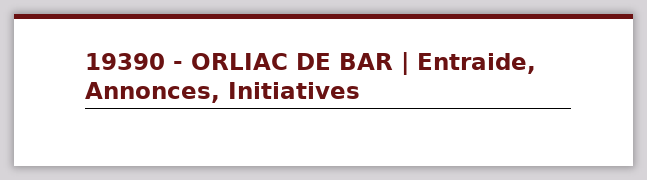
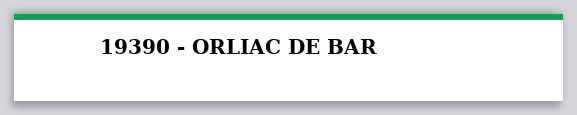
- 19390 - ORLIAC DE BAR | Entraide, Annonces, Initiatives
+ 19390 - ORLIAC DE BAR

